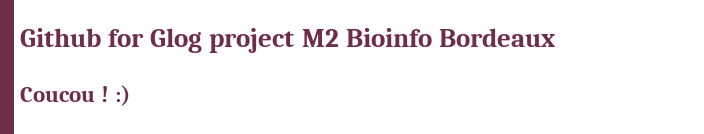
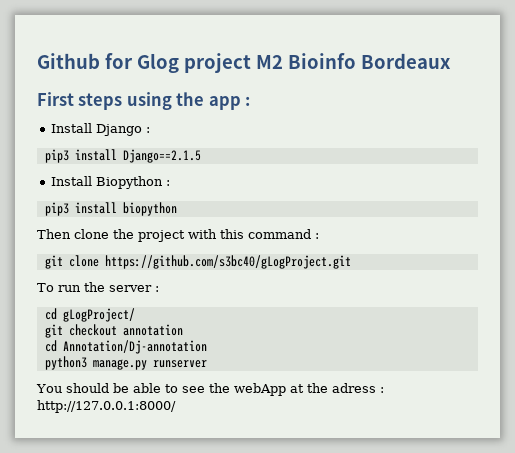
- Coucou ! :)
+ First steps using the app :
+ Install Django :
+ pip3 install Django==2.1.5
+ Install Biopython :
+ pip3 install biopython
+ Then clone the project with this command :
+ git clone https://github.com/s3bc40/gLogProject.git
+ To run the server :
+ cd gLogProject/
+ git checkout annotation
+ cd Annotation/Dj-annotation
+ python3 manage.py runserver
+ You should be able to see the webApp at the adress : http://127.0.0.1:8000/

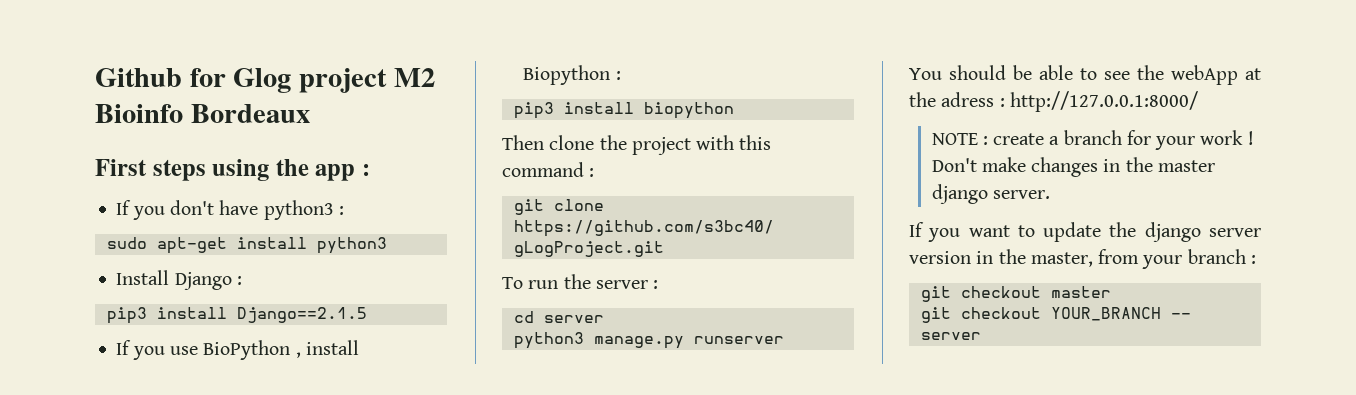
+ If you don't have python3 :
+ sudo apt-get install python3
- Install Biopython :
+ If you use BioPython , install Biopython :
- cd gLogProject/
- git checkout annotation
- cd Annotation/Dj-annotation
+ cd server
+ NOTE : create a branch for your work ! Don't make changes in the master django server.
+ If you want to update the django server version in the master, from your branch :
+ git checkout master
+ git checkout YOUR_BRANCH -- server

